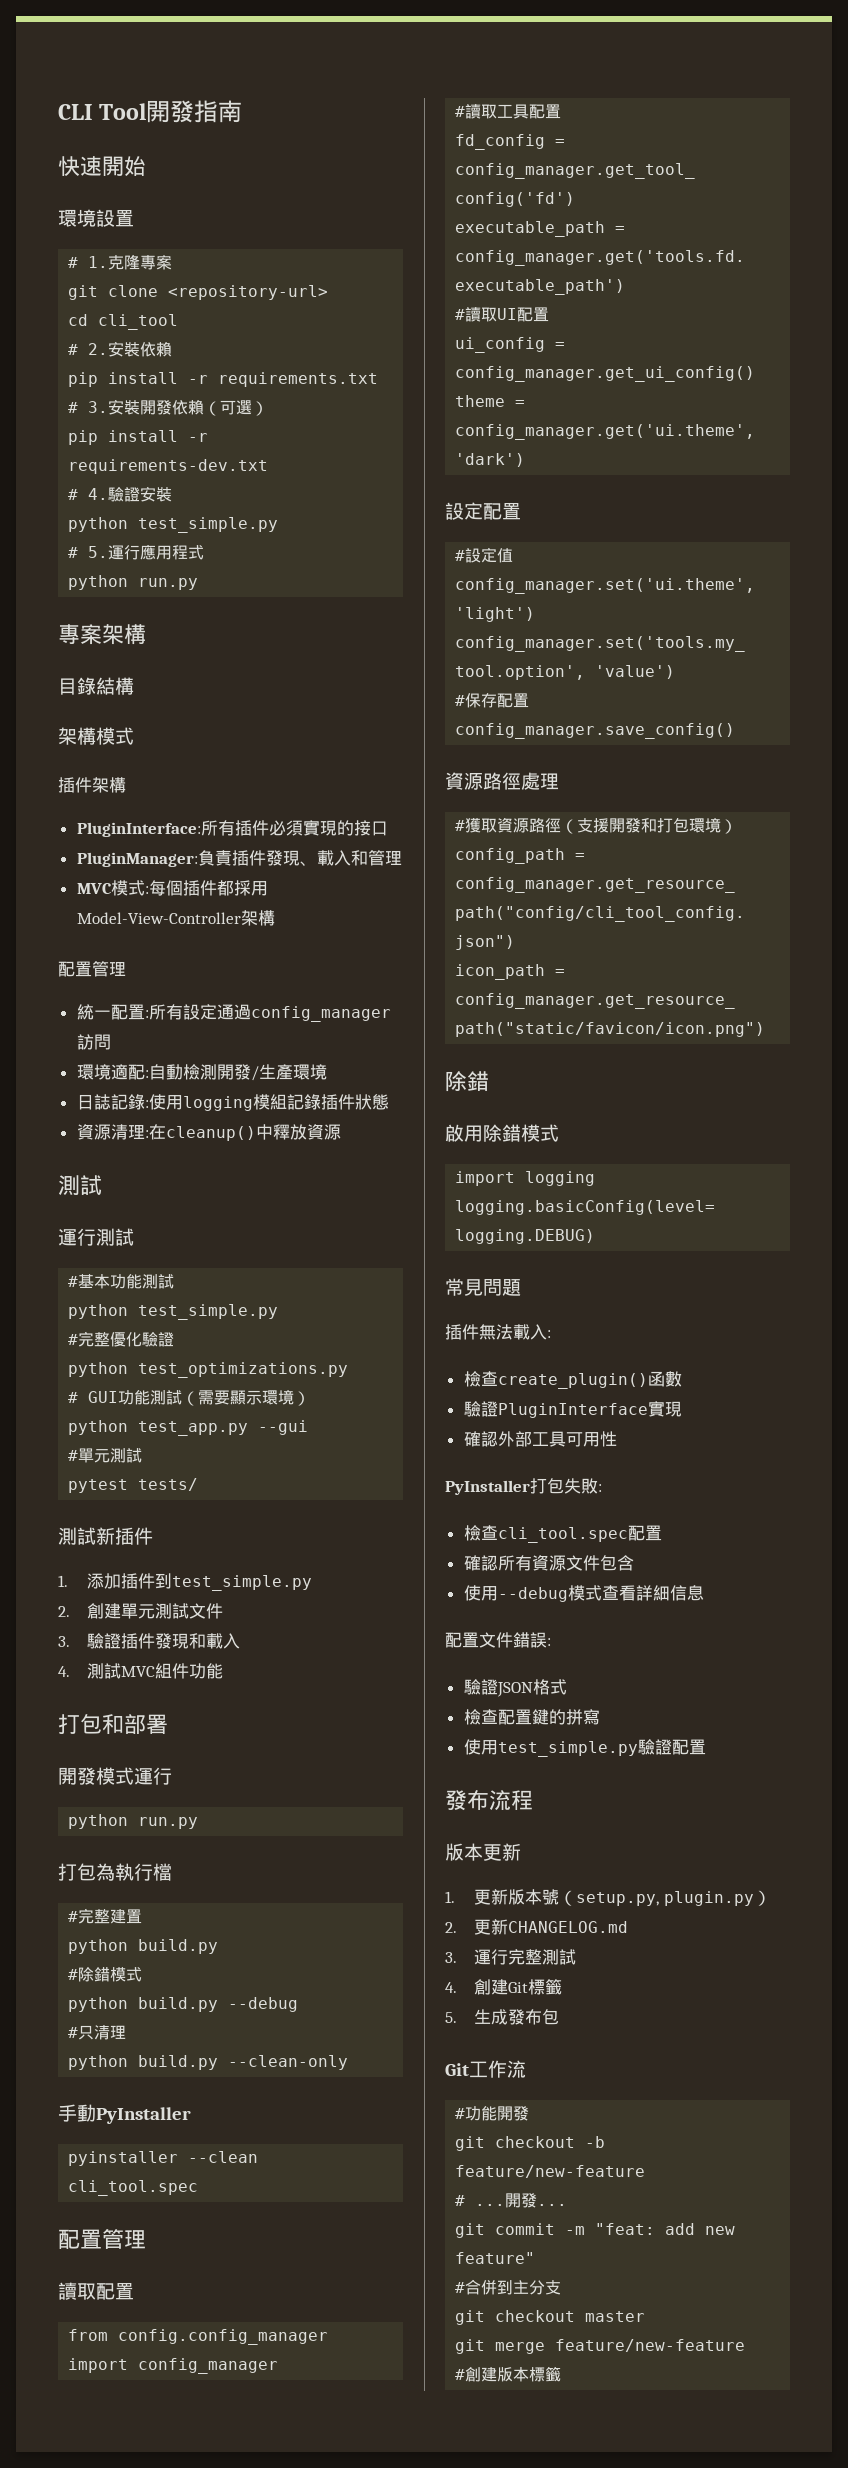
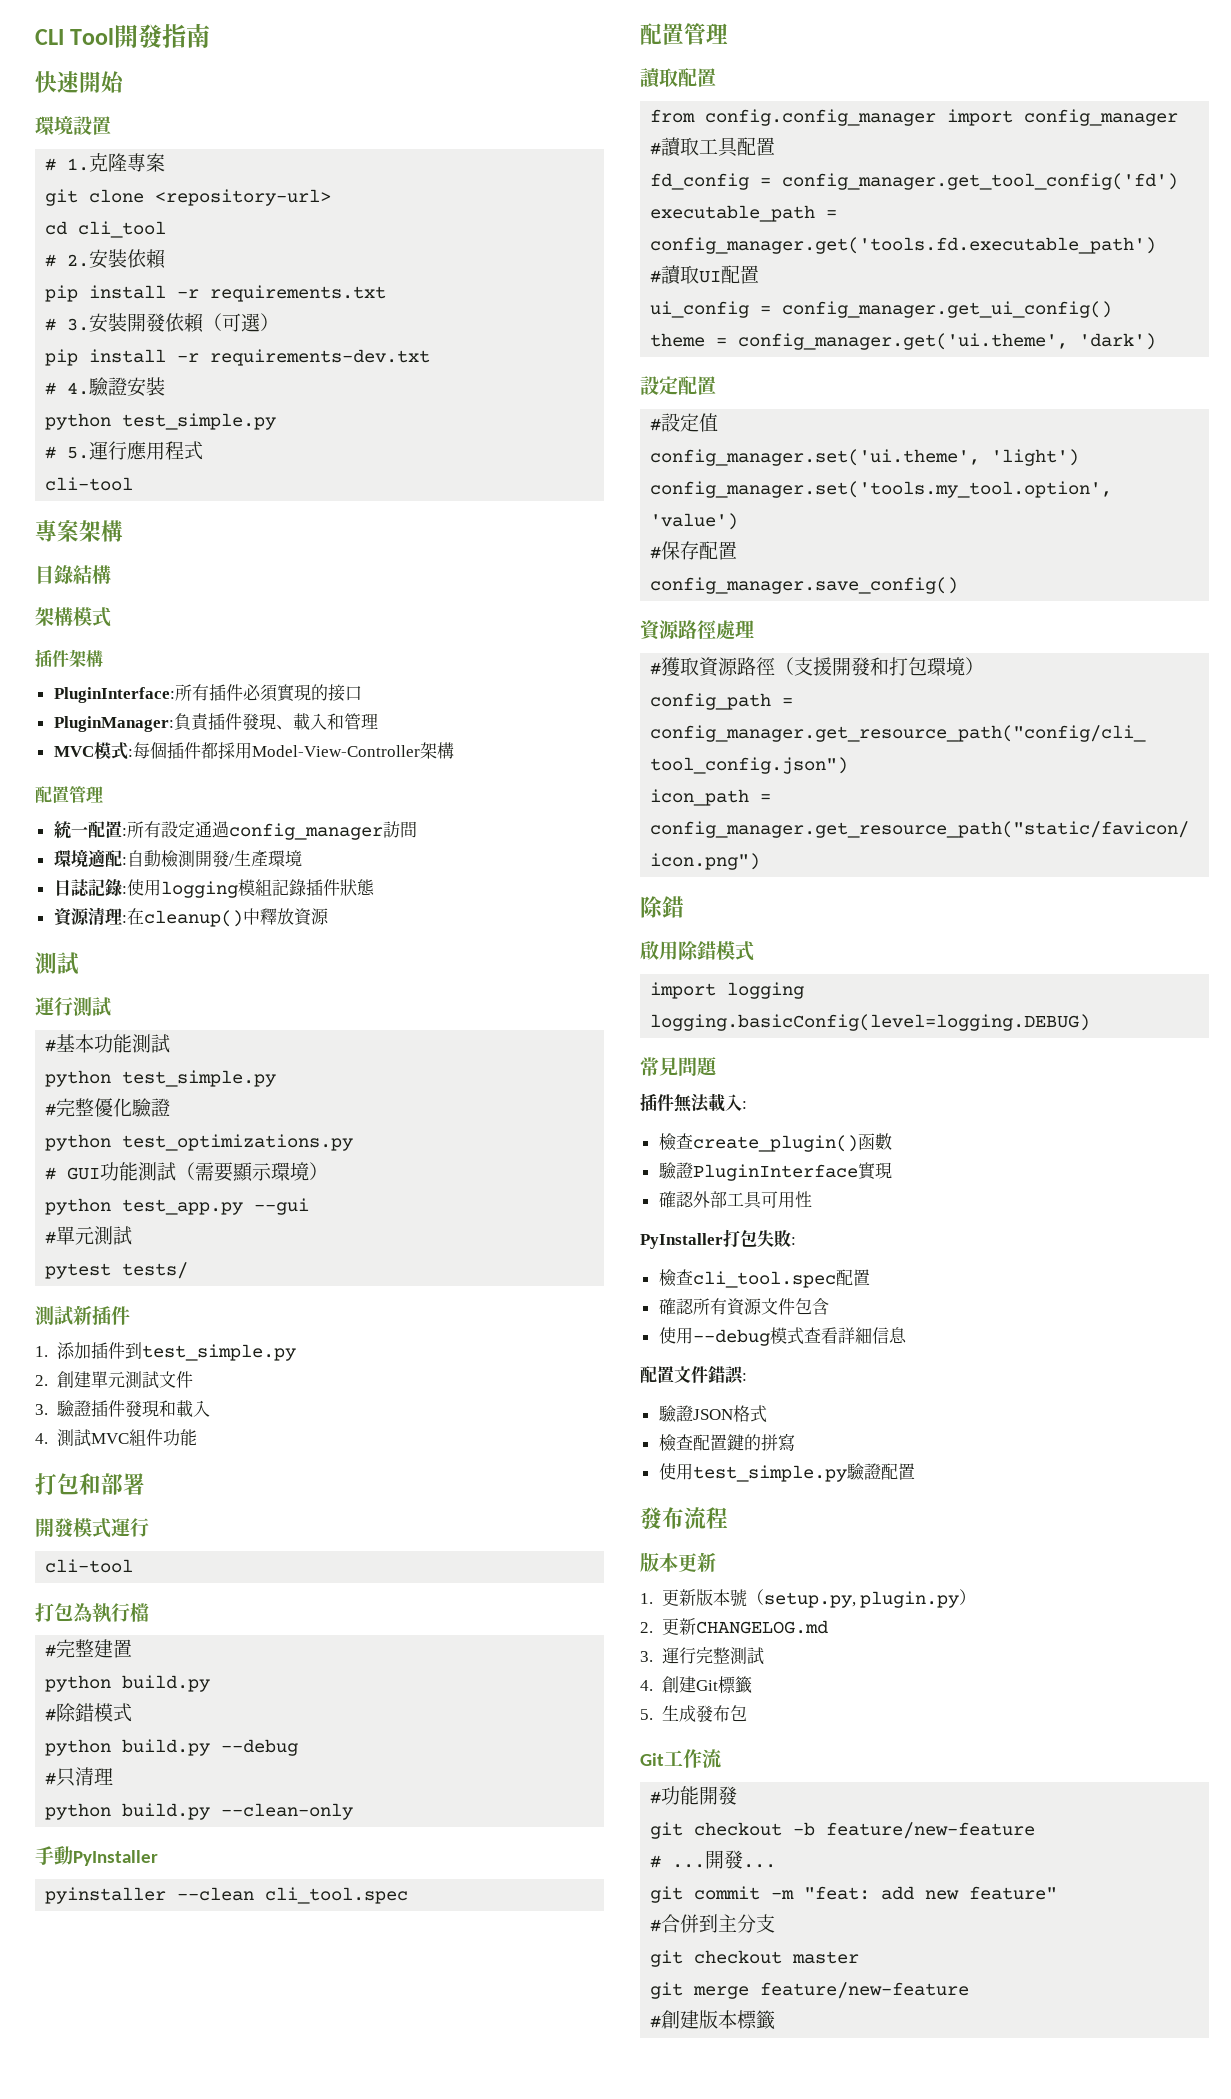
  # 5.運行應用程式
- python run.py
+ cli-tool
  開發模式運行
- python run.py
+ cli-tool

